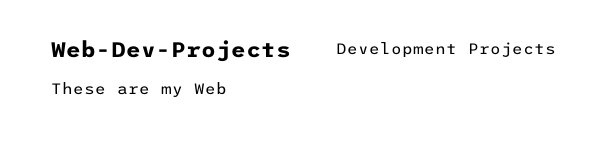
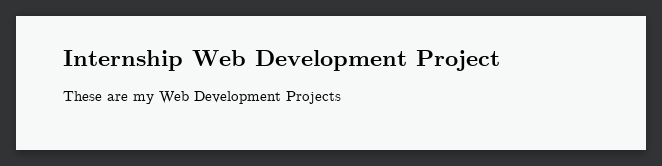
- Web-Dev-Projects
+ Internship Web Development Project

